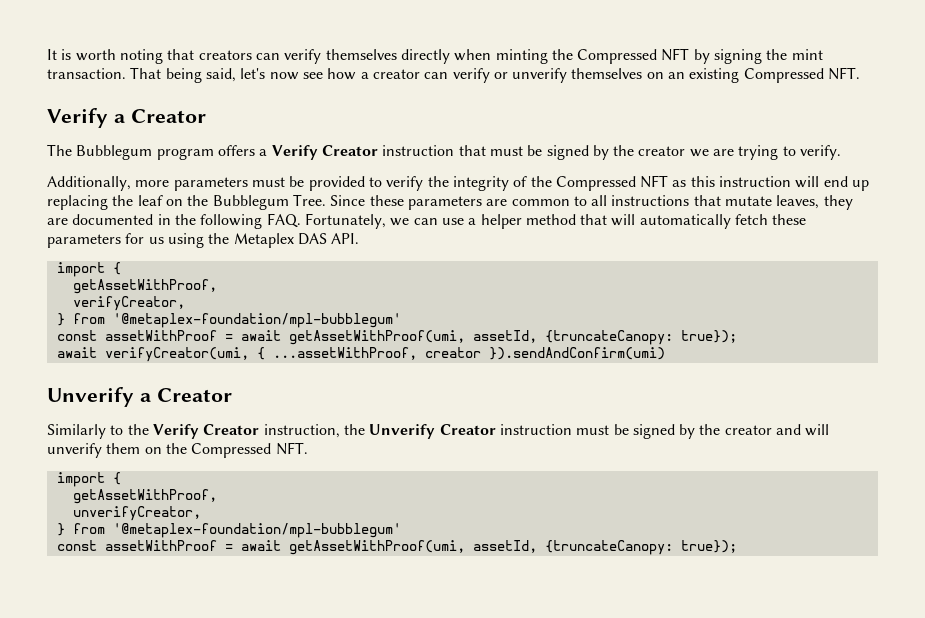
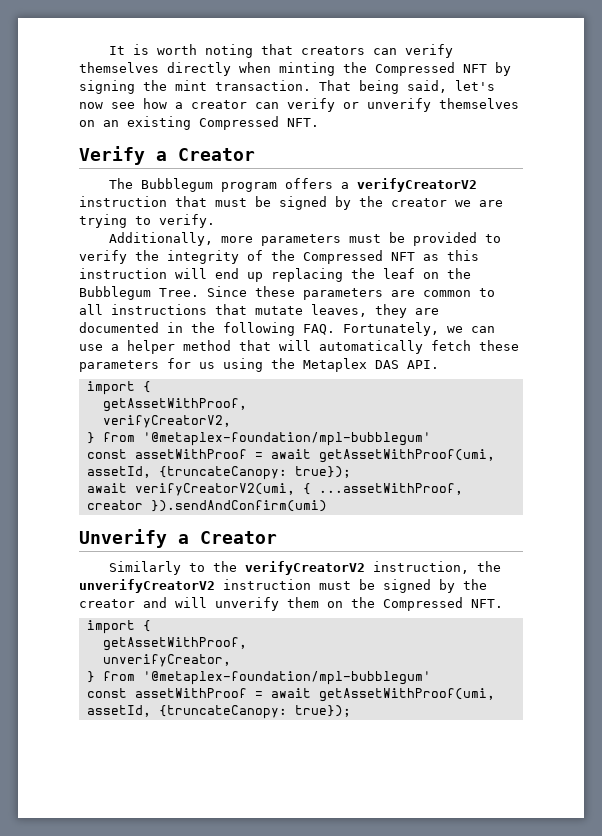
- The Bubblegum program offers a Verify Creator instruction that must be signed by the creator we are trying to verify.
+ The Bubblegum program offers a verifyCreatorV2 instruction that must be signed by the creator we are trying to verify.
- verifyCreator,
+ verifyCreatorV2,
- await verifyCreator(umi, { ...assetWithProof, creator }).sendAndConfirm(umi)
+ await verifyCreatorV2(umi, { ...assetWithProof, creator }).sendAndConfirm(umi)
- Similarly to the Verify Creator instruction, the Unverify Creator instruction must be signed by the creator and will unverify them on the Compressed NFT.
+ Similarly to the verifyCreatorV2 instruction, the unverifyCreatorV2 instruction must be signed by the creator and will unverify them on the Compressed NFT.

